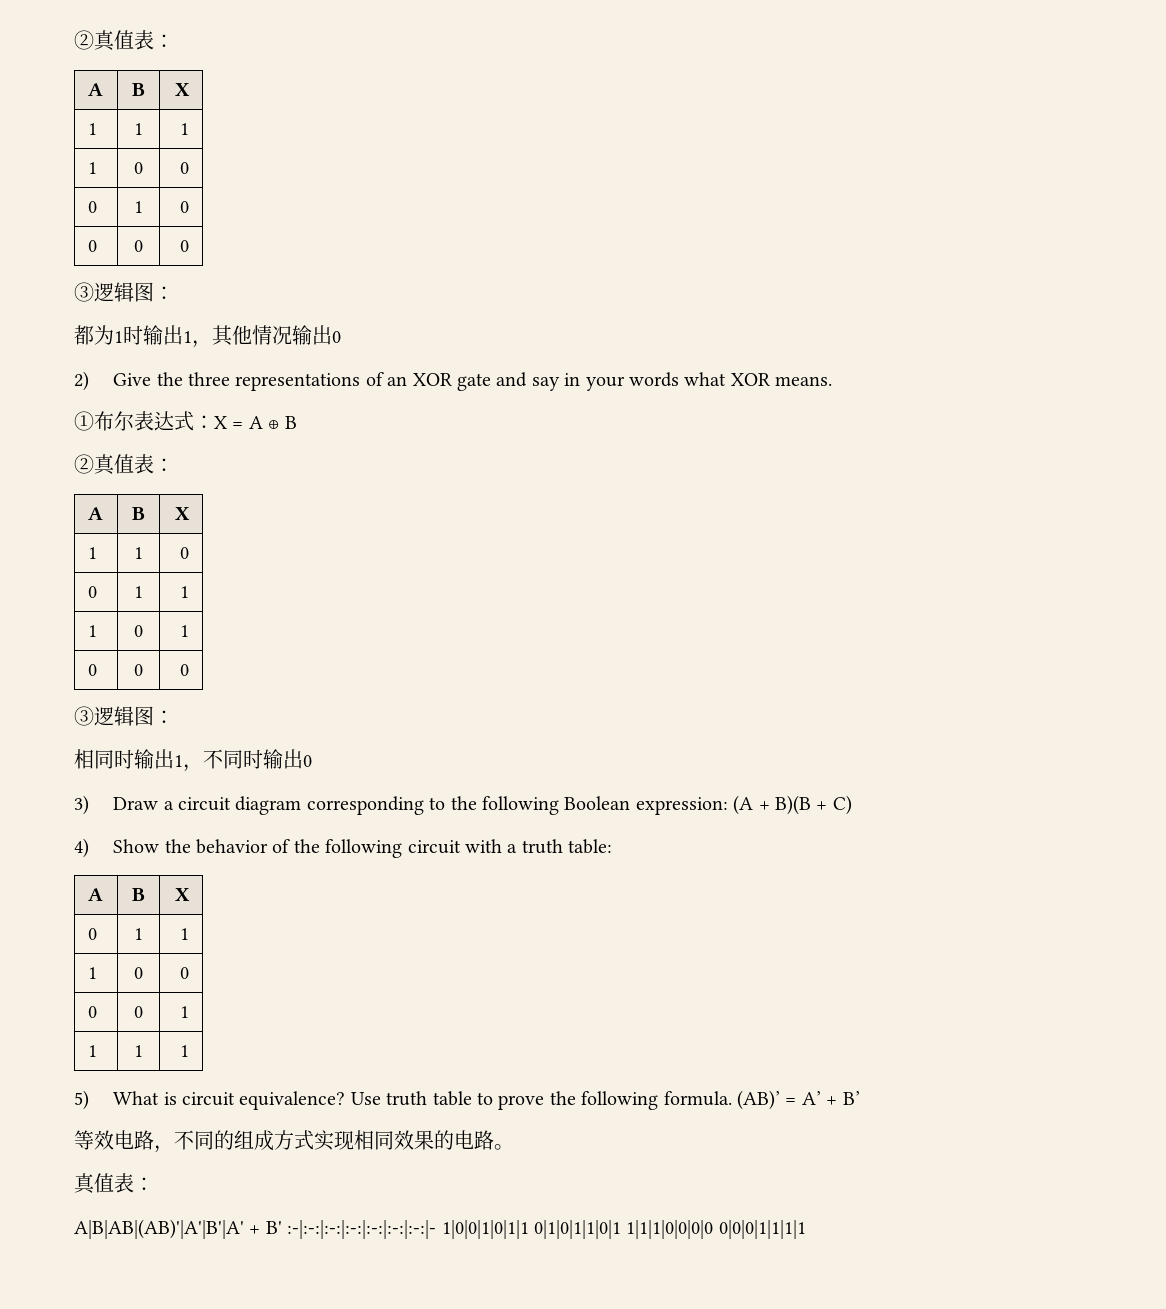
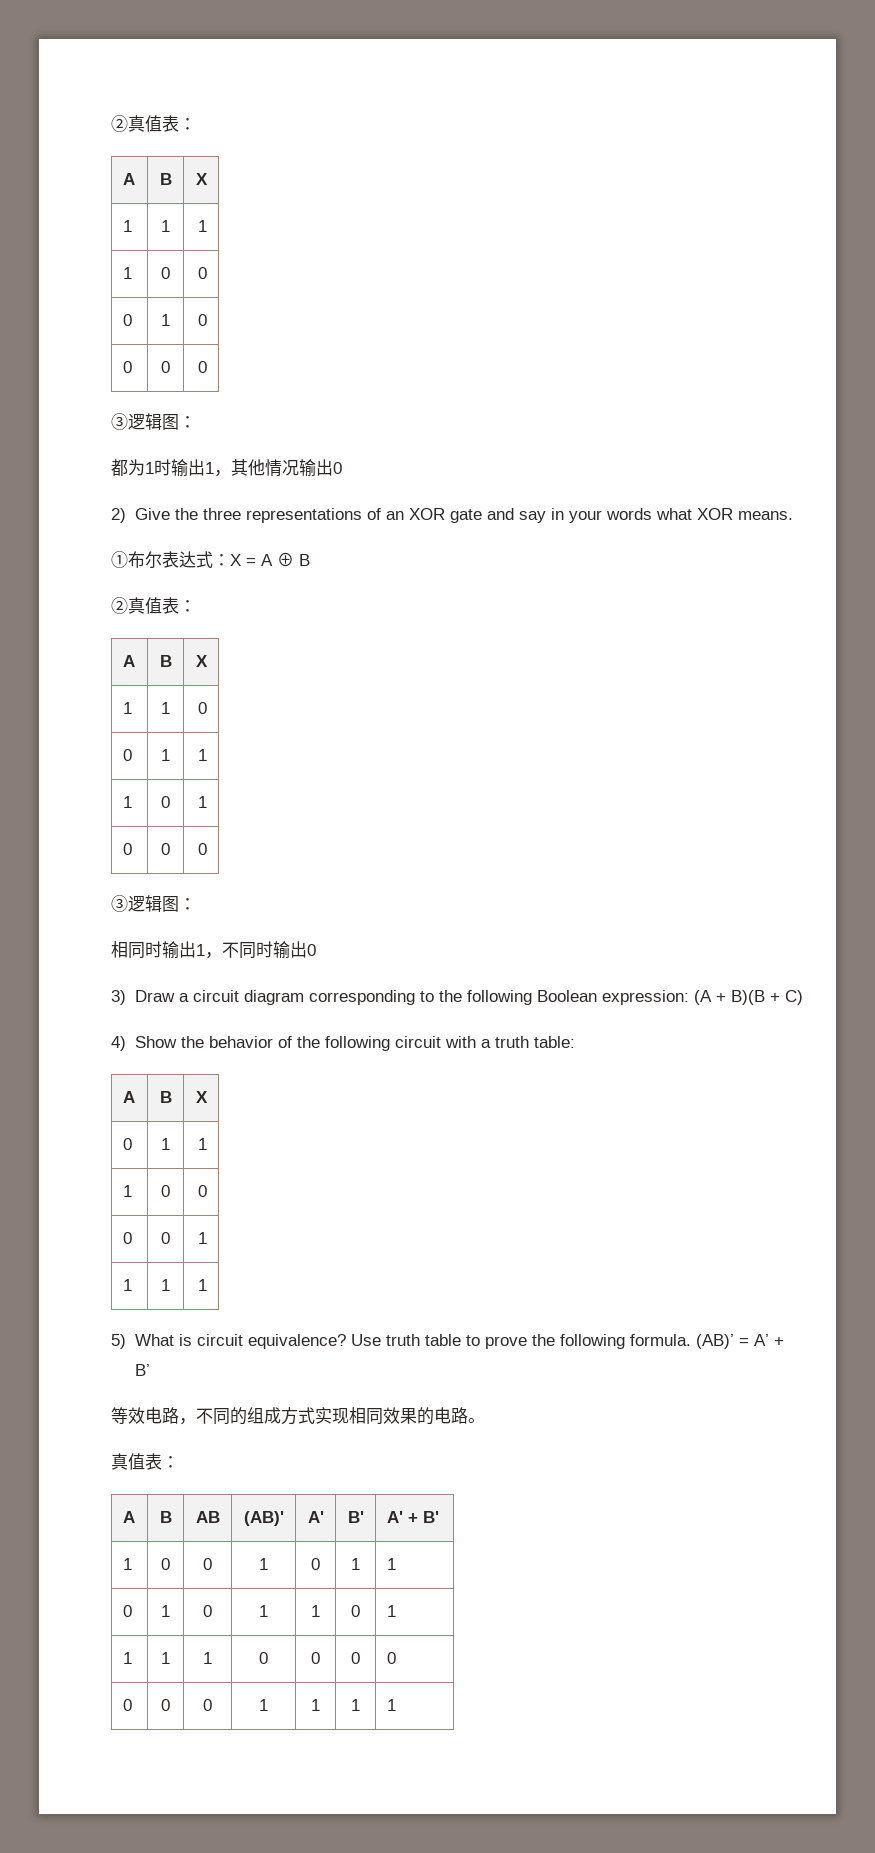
- A|B|AB|(AB)'|A'|B'|A' + B' :-|:-:|:-:|:-:|:-:|:-:|:-:|- 1|0|0|1|0|1|1 0|1|0|1|1|0|1 1|1|1|0|0|0|0 0|0|0|1|1|1|1
+ A | B | AB | (AB)' | A' | B' | A' + B'
+ 1 | 0 | 0 | 1 | 0 | 1 | 1
+ 0 | 1 | 0 | 1 | 1 | 0 | 1
+ 1 | 1 | 1 | 0 | 0 | 0 | 0
+ 0 | 0 | 0 | 1 | 1 | 1 | 1

